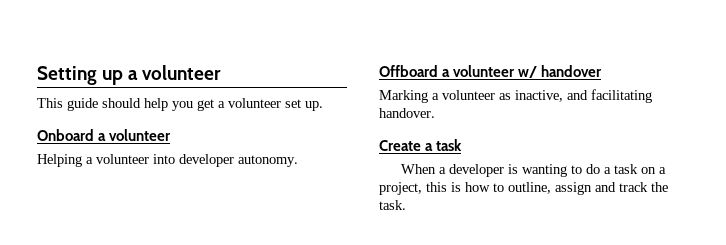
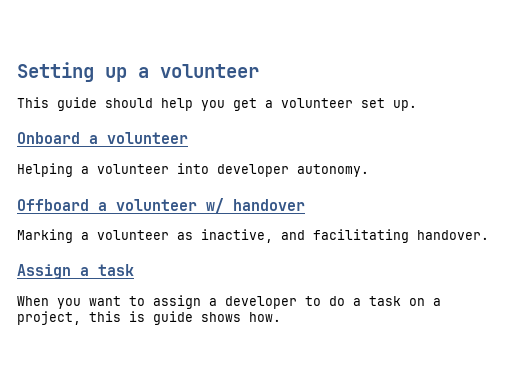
- Create a task
+ Assign a task
- When a developer is wanting to do a task on a project, this is how to outline, assign and track the task.
+ When you want to assign a developer to do a task on a project, this is guide shows how.

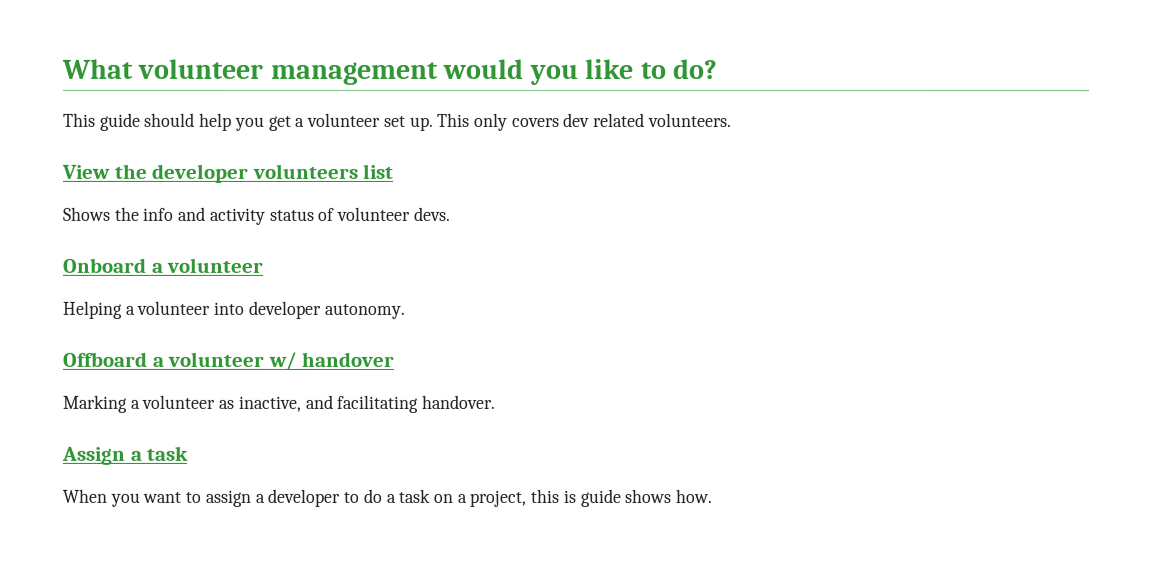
- Setting up a volunteer
+ What volunteer management would you like to do?
+ This only covers dev related volunteers.
+ View the developer volunteers list
+ Shows the info and activity status of volunteer devs.

